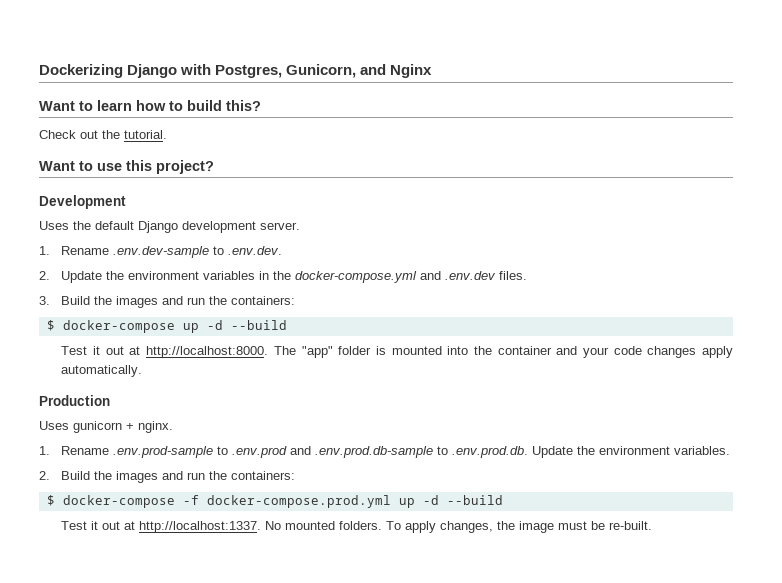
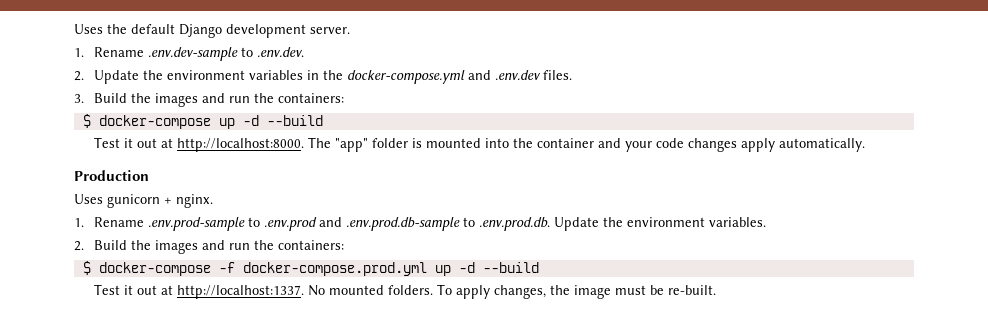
- Dockerizing Django with Postgres, Gunicorn, and Nginx
- Want to learn how to build this?
- Check out the tutorial.
- Want to use this project?
- Development

